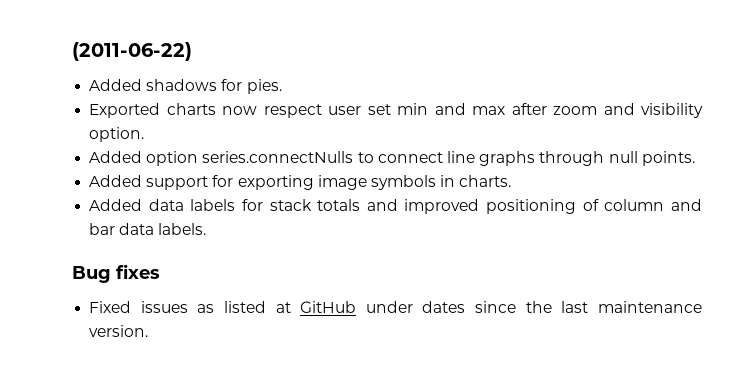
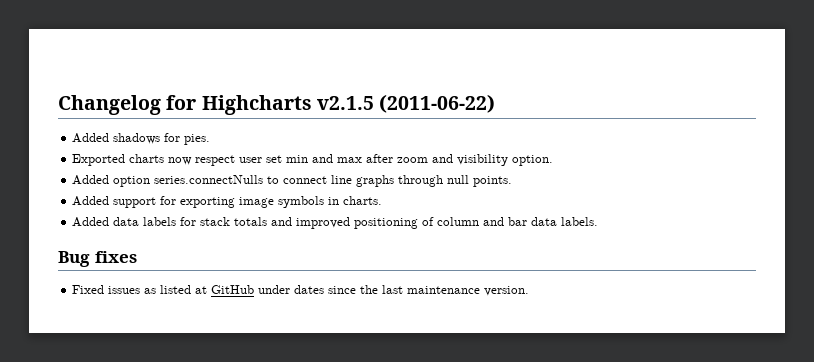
- (2011-06-22)
+ Changelog for Highcharts v2.1.5 (2011-06-22)

